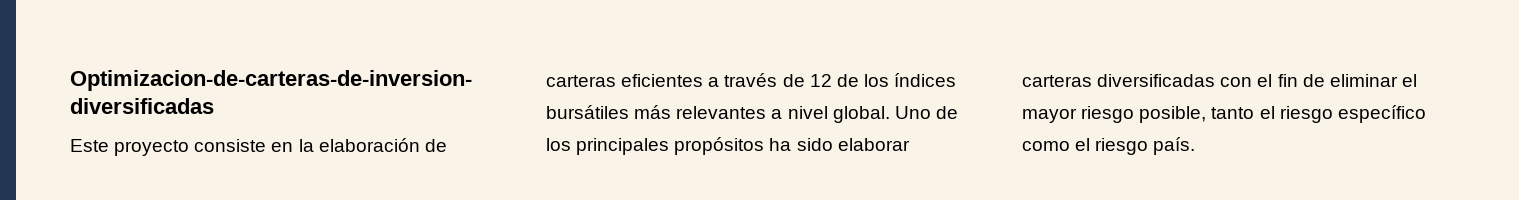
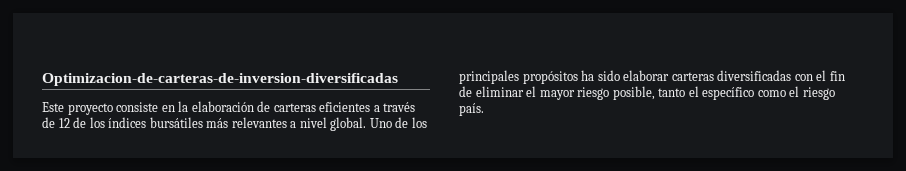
- Uno de los principales propósitos ha sido elaborar carteras diversificadas con el fin de eliminar el mayor riesgo posible, tanto el riesgo específico como el riesgo país.
+ Uno de los principales propósitos ha sido elaborar carteras diversificadas con el fin de eliminar el mayor riesgo posible, tanto el específico como el riesgo país.

